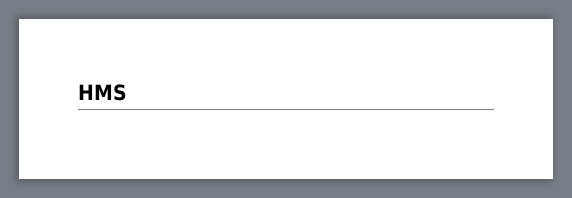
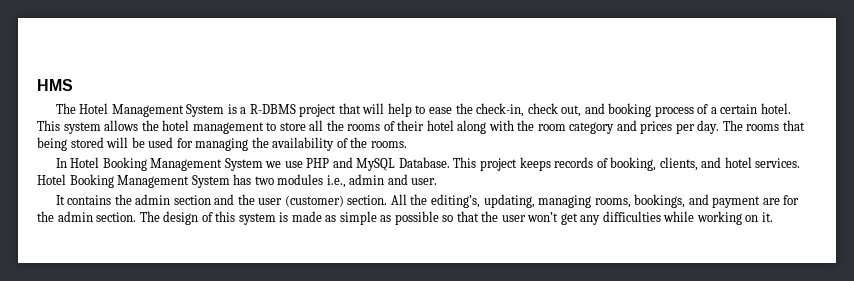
+ The Hotel Management System is a R-DBMS project that will help to ease the check-in, check out, and booking process of a certain hotel. This system allows the hotel management to store all the rooms of their hotel along with the room category and prices per day. The rooms that being stored will be used for managing the availability of the rooms.
+ In Hotel Booking Management System we use PHP and MySQL Database. This project keeps records of booking, clients, and hotel services. Hotel Booking Management System has two modules i.e., admin and user.
+ It contains the admin section and the user (customer) section. All the editing’s, updating, managing rooms, bookings, and payment are for the admin section. The design of this system is made as simple as possible so that the user won’t get any difficulties while working on it.

